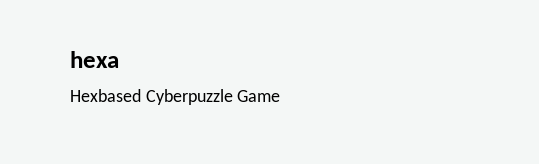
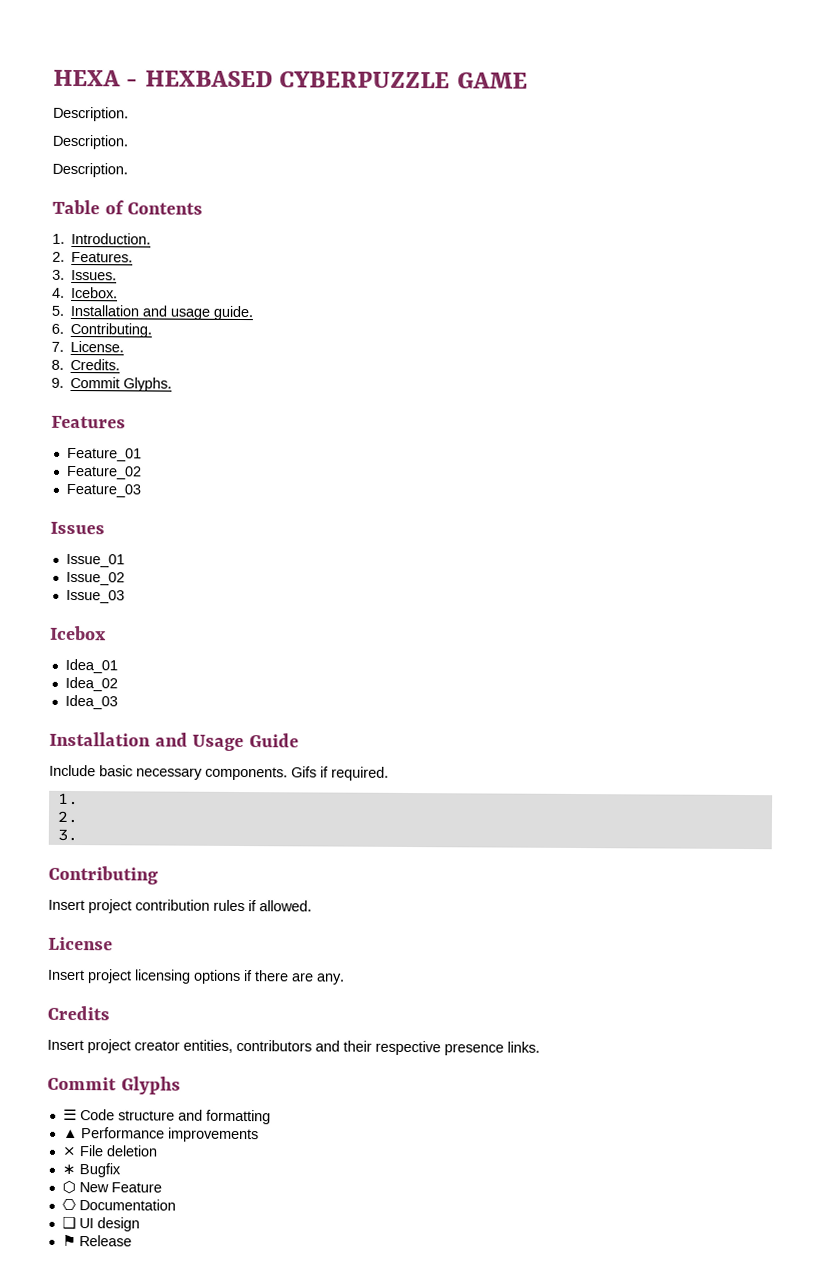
- hexa
- Hexbased Cyberpuzzle Game
+ HEXA - HEXBASED CYBERPUZZLE GAME
+ Description.
+ Description.
+ Description.
+ Table of Contents
+ 1. Introduction.
+ 2. Features.
+ 3. Issues.
+ 4. Icebox.
+ 5. Installation and usage guide.
+ 6. Contributing.
+ 7. License.
+ 8. Credits.
+ 9. Commit Glyphs.
+ Features
+ Feature_01
+ Feature_02
+ Feature_03
+ Issues
+ Issue_01
+ Issue_02
+ Issue_03
+ Icebox
+ Idea_01
+ Idea_02
+ Idea_03
+ Installation and Usage Guide
+ Include basic necessary components. Gifs if required.
+ 1.
+ 2.
+ 3.
+ Contributing
+ Insert project contribution rules if allowed.
+ License
+ Insert project licensing options if there are any.
+ Credits
+ Insert project creator entities, contributors and their respective presence links.
+ Commit Glyphs
+ ☰ Code structure and formatting
+ ▲ Performance improvements
+ ⨯ File deletion
+ ∗ Bugfix
+ ⬡ New Feature
+ ⎔ Documentation
+ ❑ UI design
+ ⚑ Release

